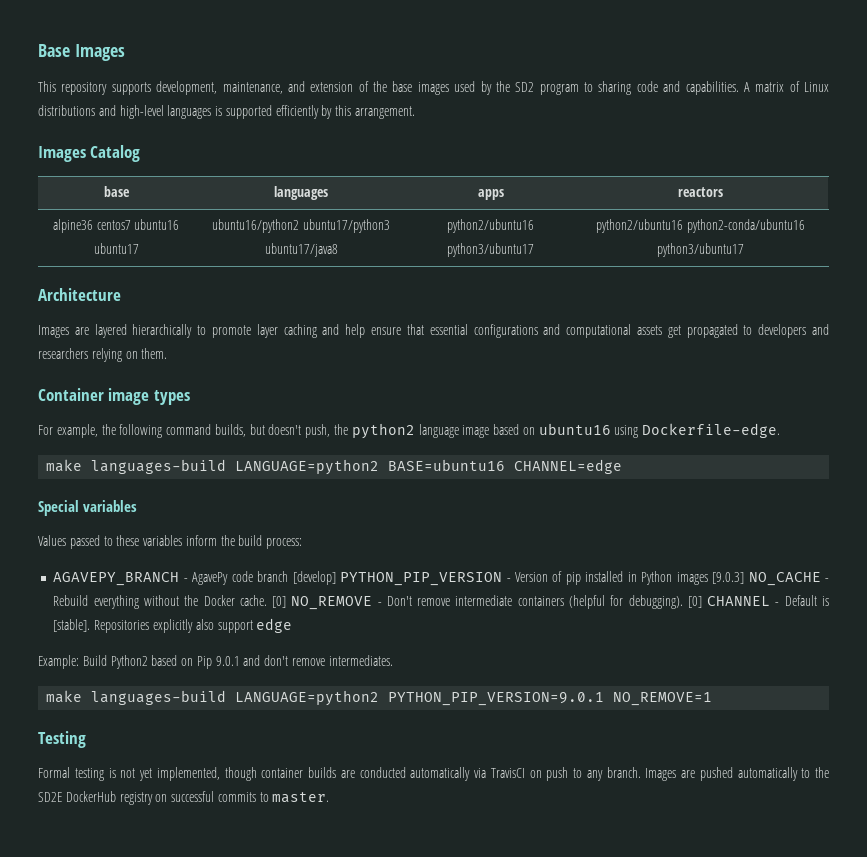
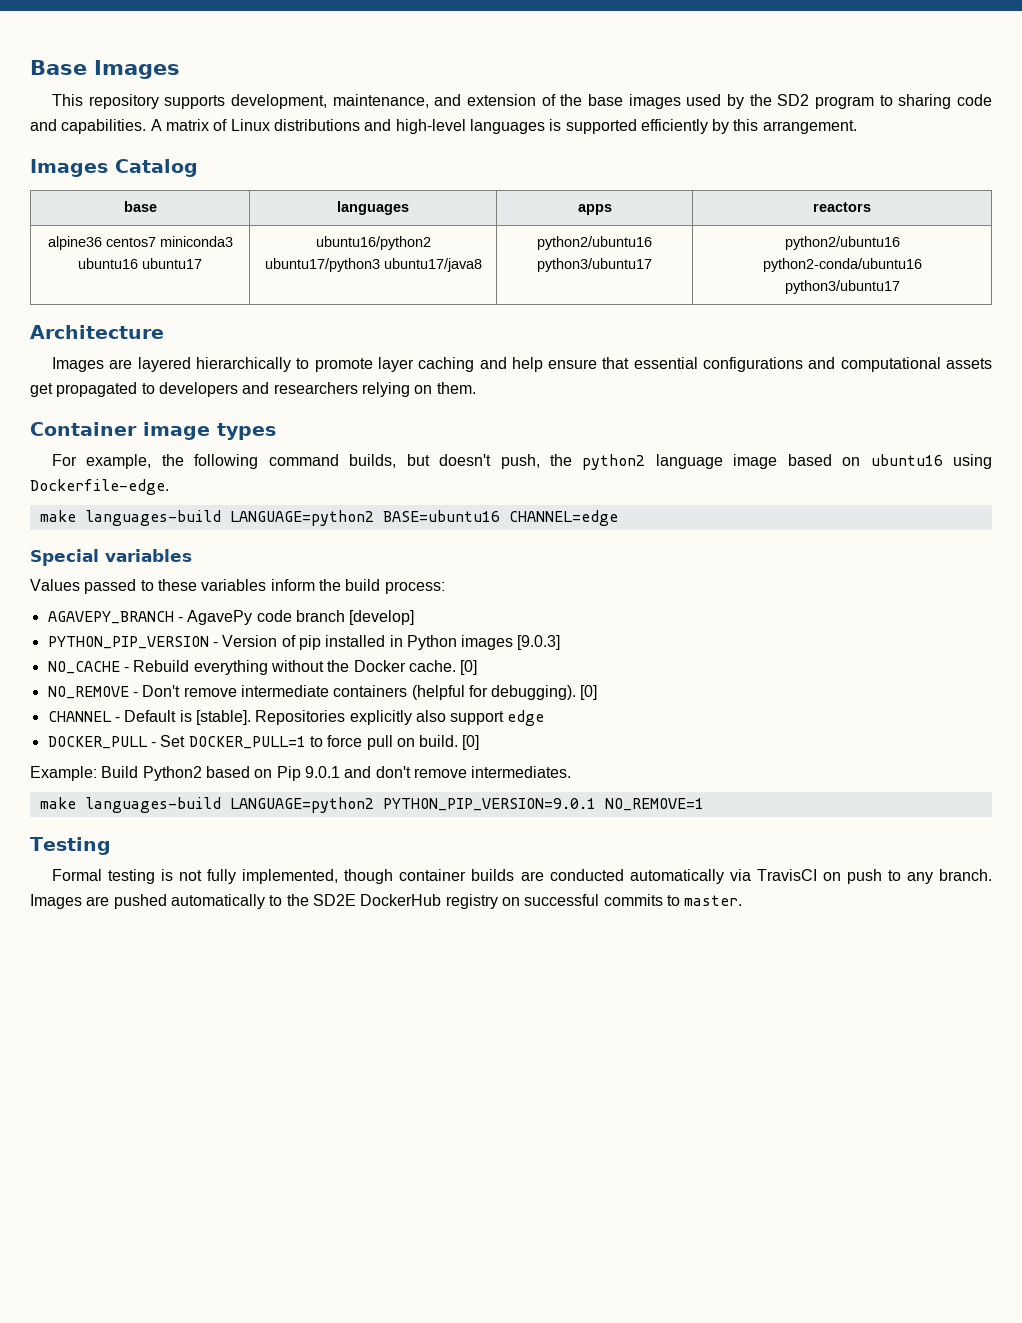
- alpine36 centos7 ubuntu16 ubuntu17 | ubuntu16/python2 ubuntu17/python3 ubuntu17/java8 | python2/ubuntu16 python3/ubuntu17 | python2/ubuntu16 python2-conda/ubuntu16 python3/ubuntu17
+ alpine36 centos7 miniconda3 ubuntu16 ubuntu17 | ubuntu16/python2 ubuntu17/python3 ubuntu17/java8 | python2/ubuntu16 python3/ubuntu17 | python2/ubuntu16 python2-conda/ubuntu16 python3/ubuntu17
- AGAVEPY_BRANCH - AgavePy code branch [develop] PYTHON_PIP_VERSION - Version of pip installed in Python images [9.0.3] NO_CACHE - Rebuild everything without the Docker cache. [0] NO_REMOVE - Don't remove intermediate containers (helpful for debugging). [0] CHANNEL - Default is [stable].
+ AGAVEPY_BRANCH - AgavePy code branch [develop]
+ PYTHON_PIP_VERSION - Version of pip installed in Python images [9.0.3]
+ NO_CACHE - Rebuild everything without the Docker cache. [0]
+ NO_REMOVE - Don't remove intermediate containers (helpful for debugging). [0]
+ CHANNEL - Default is [stable].
+ DOCKER_PULL - Set DOCKER_PULL=1 to force pull on build. [0]
- Formal testing is not yet implemented, though container builds are conducted automatically via TravisCI on push to any branch.
+ Formal testing is not fully implemented, though container builds are conducted automatically via TravisCI on push to any branch.

